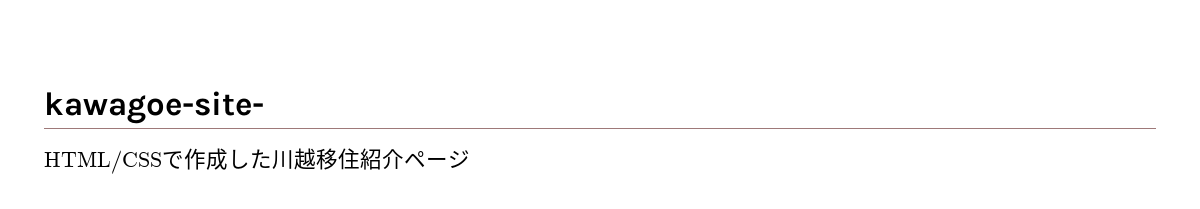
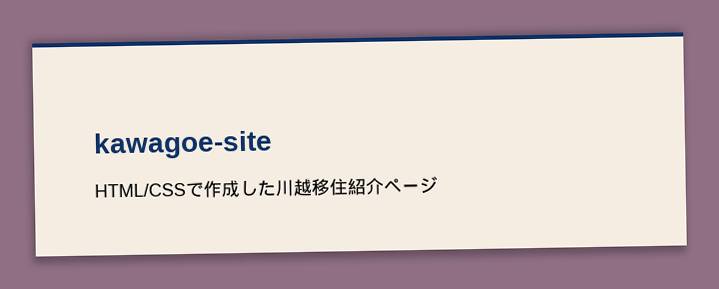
- kawagoe-site-
+ kawagoe-site

